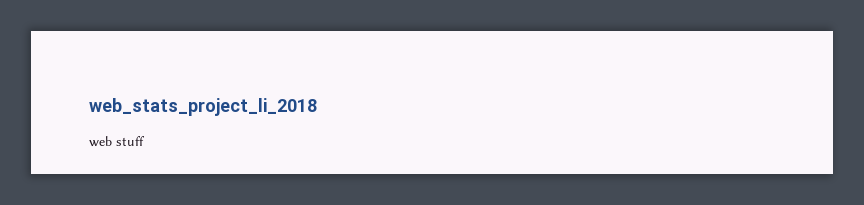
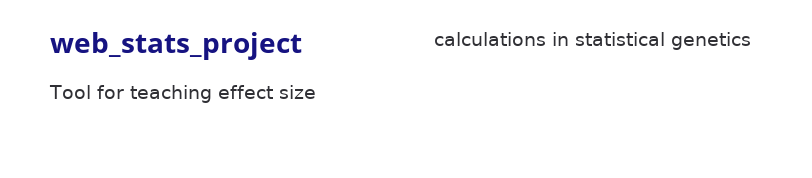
- web_stats_project_li_2018
- web stuff
+ web_stats_project
+ Tool for teaching effect size calculations in statistical genetics

